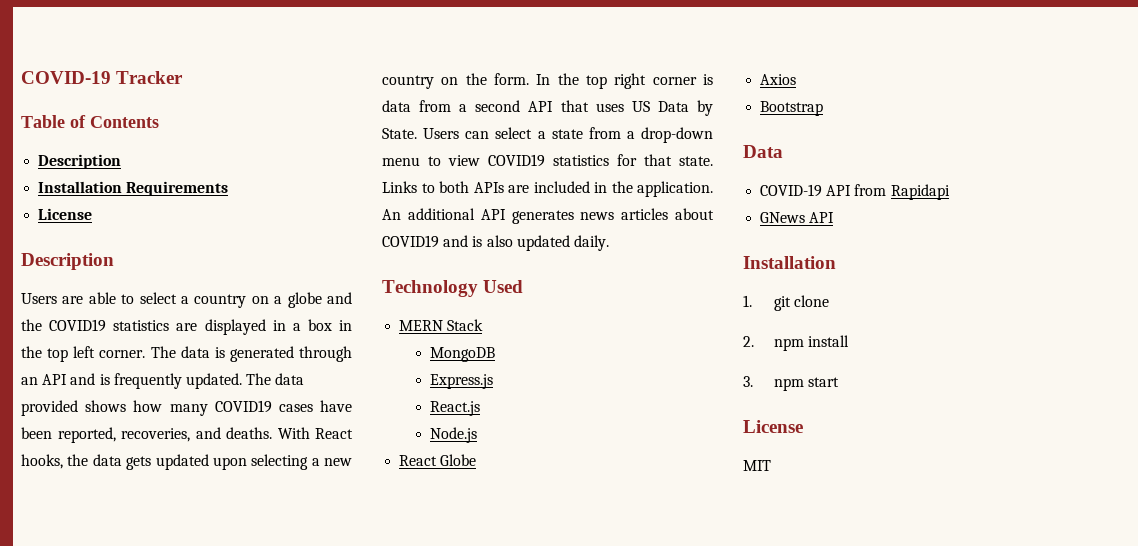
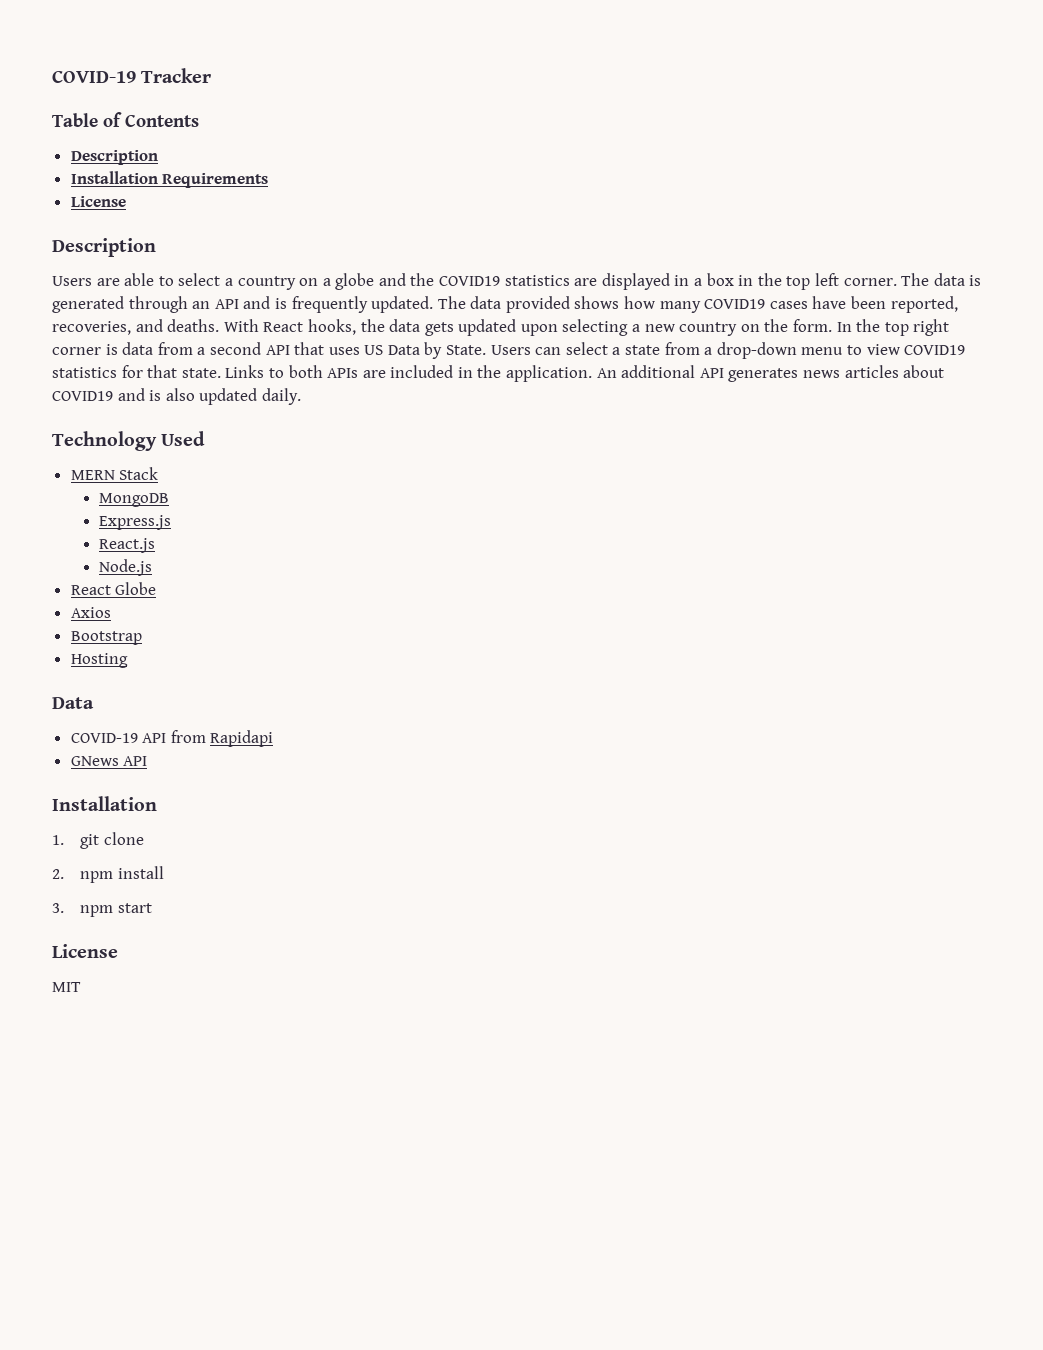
+ Hosting

